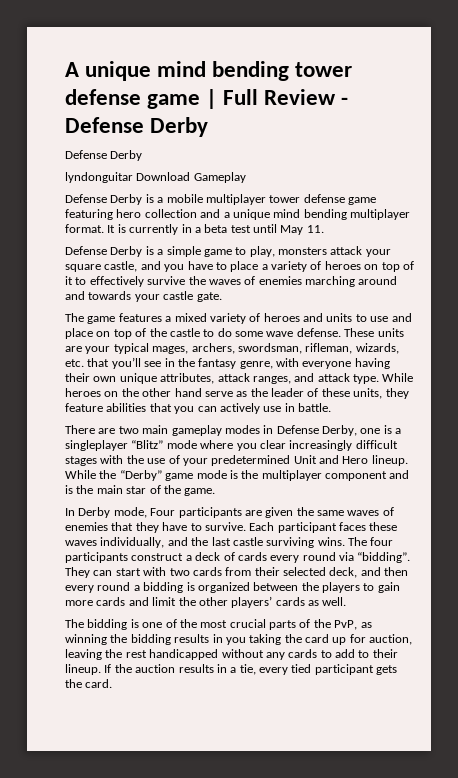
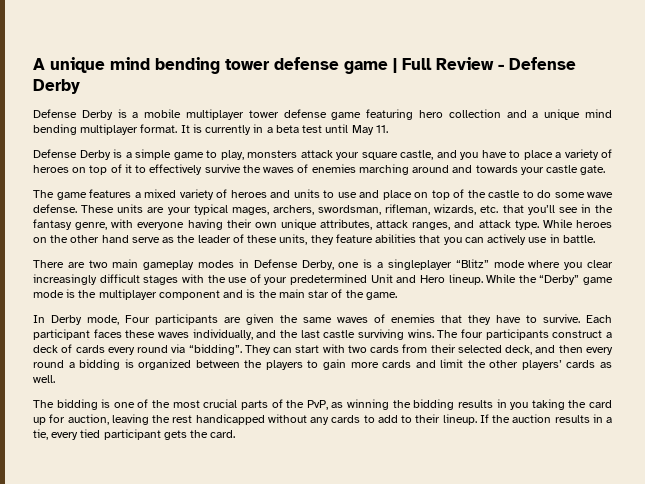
  A unique mind bending tower defense game | Full Review - Defense Derby
- Defense Derby
- lyndonguitar Download Gameplay

